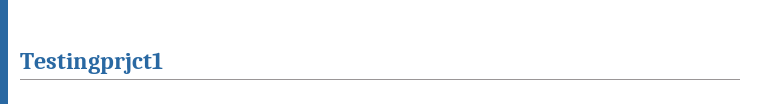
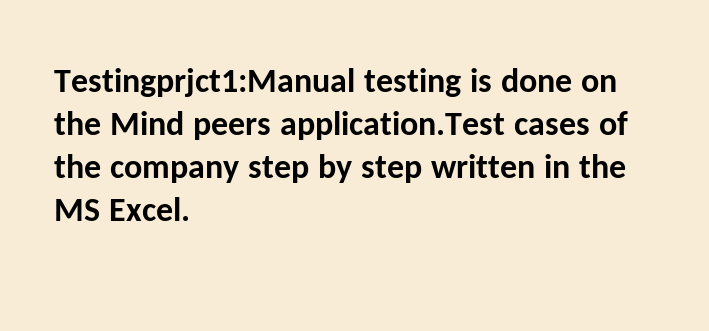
- Testingprjct1
+ Testingprjct1:Manual testing is done on the Mind peers application.Test cases of the company step by step written in the MS Excel.

